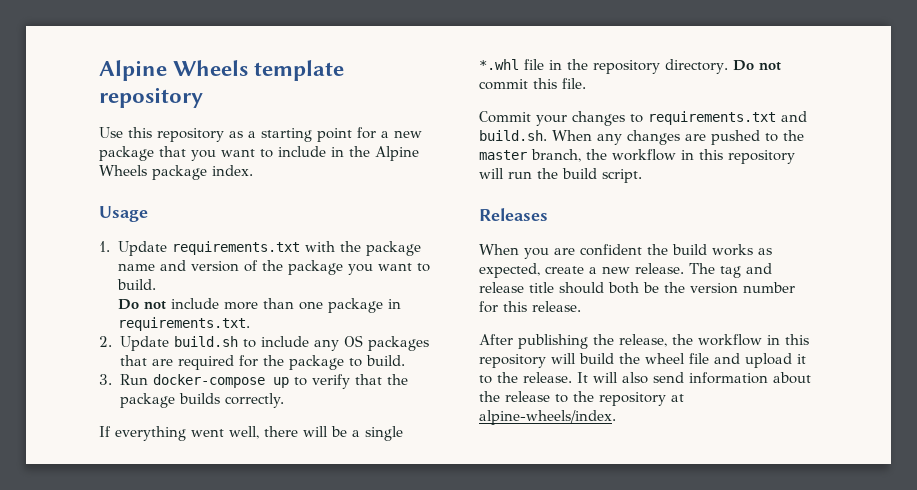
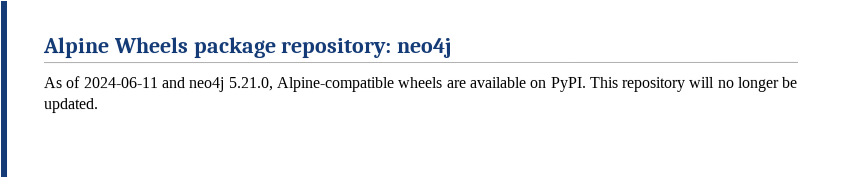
- Alpine Wheels template repository
- Use this repository as a starting point for a new package that you want to include in the Alpine Wheels package index.
- Usage
- 1. Update requirements.txt with the package name and version of the package you want to build.
- Do not include more than one package in requirements.txt.
- 2. Update build.sh to include any OS packages that are required for the package to build.
- 3. Run docker-compose up to verify that the package builds correctly.
- If everything went well, there will be a single *.whl file in the repository directory. Do not commit this file.
- Commit your changes to requirements.txt and build.sh. When any changes are pushed to the master branch, the workflow in this repository will run the build script.
- Releases
- When you are confident the build works as expected, create a new release. The tag and release title should both be the version number for this release.
- After publishing the release, the workflow in this repository will build the wheel file and upload it to the release. It will also send information about the release to the repository at alpine-wheels/index.
+ Alpine Wheels package repository: neo4j
+ As of 2024-06-11 and neo4j 5.21.0, Alpine-compatible wheels are available on PyPI. This repository will no longer be updated.

